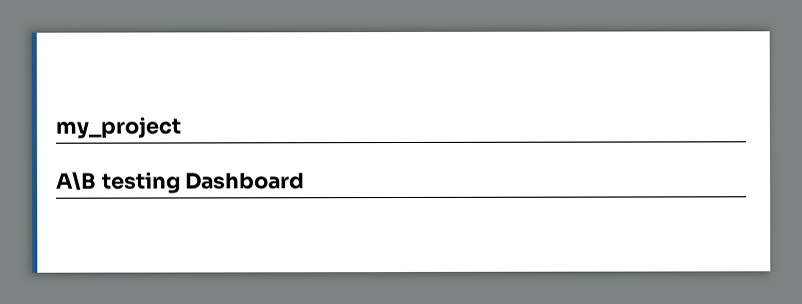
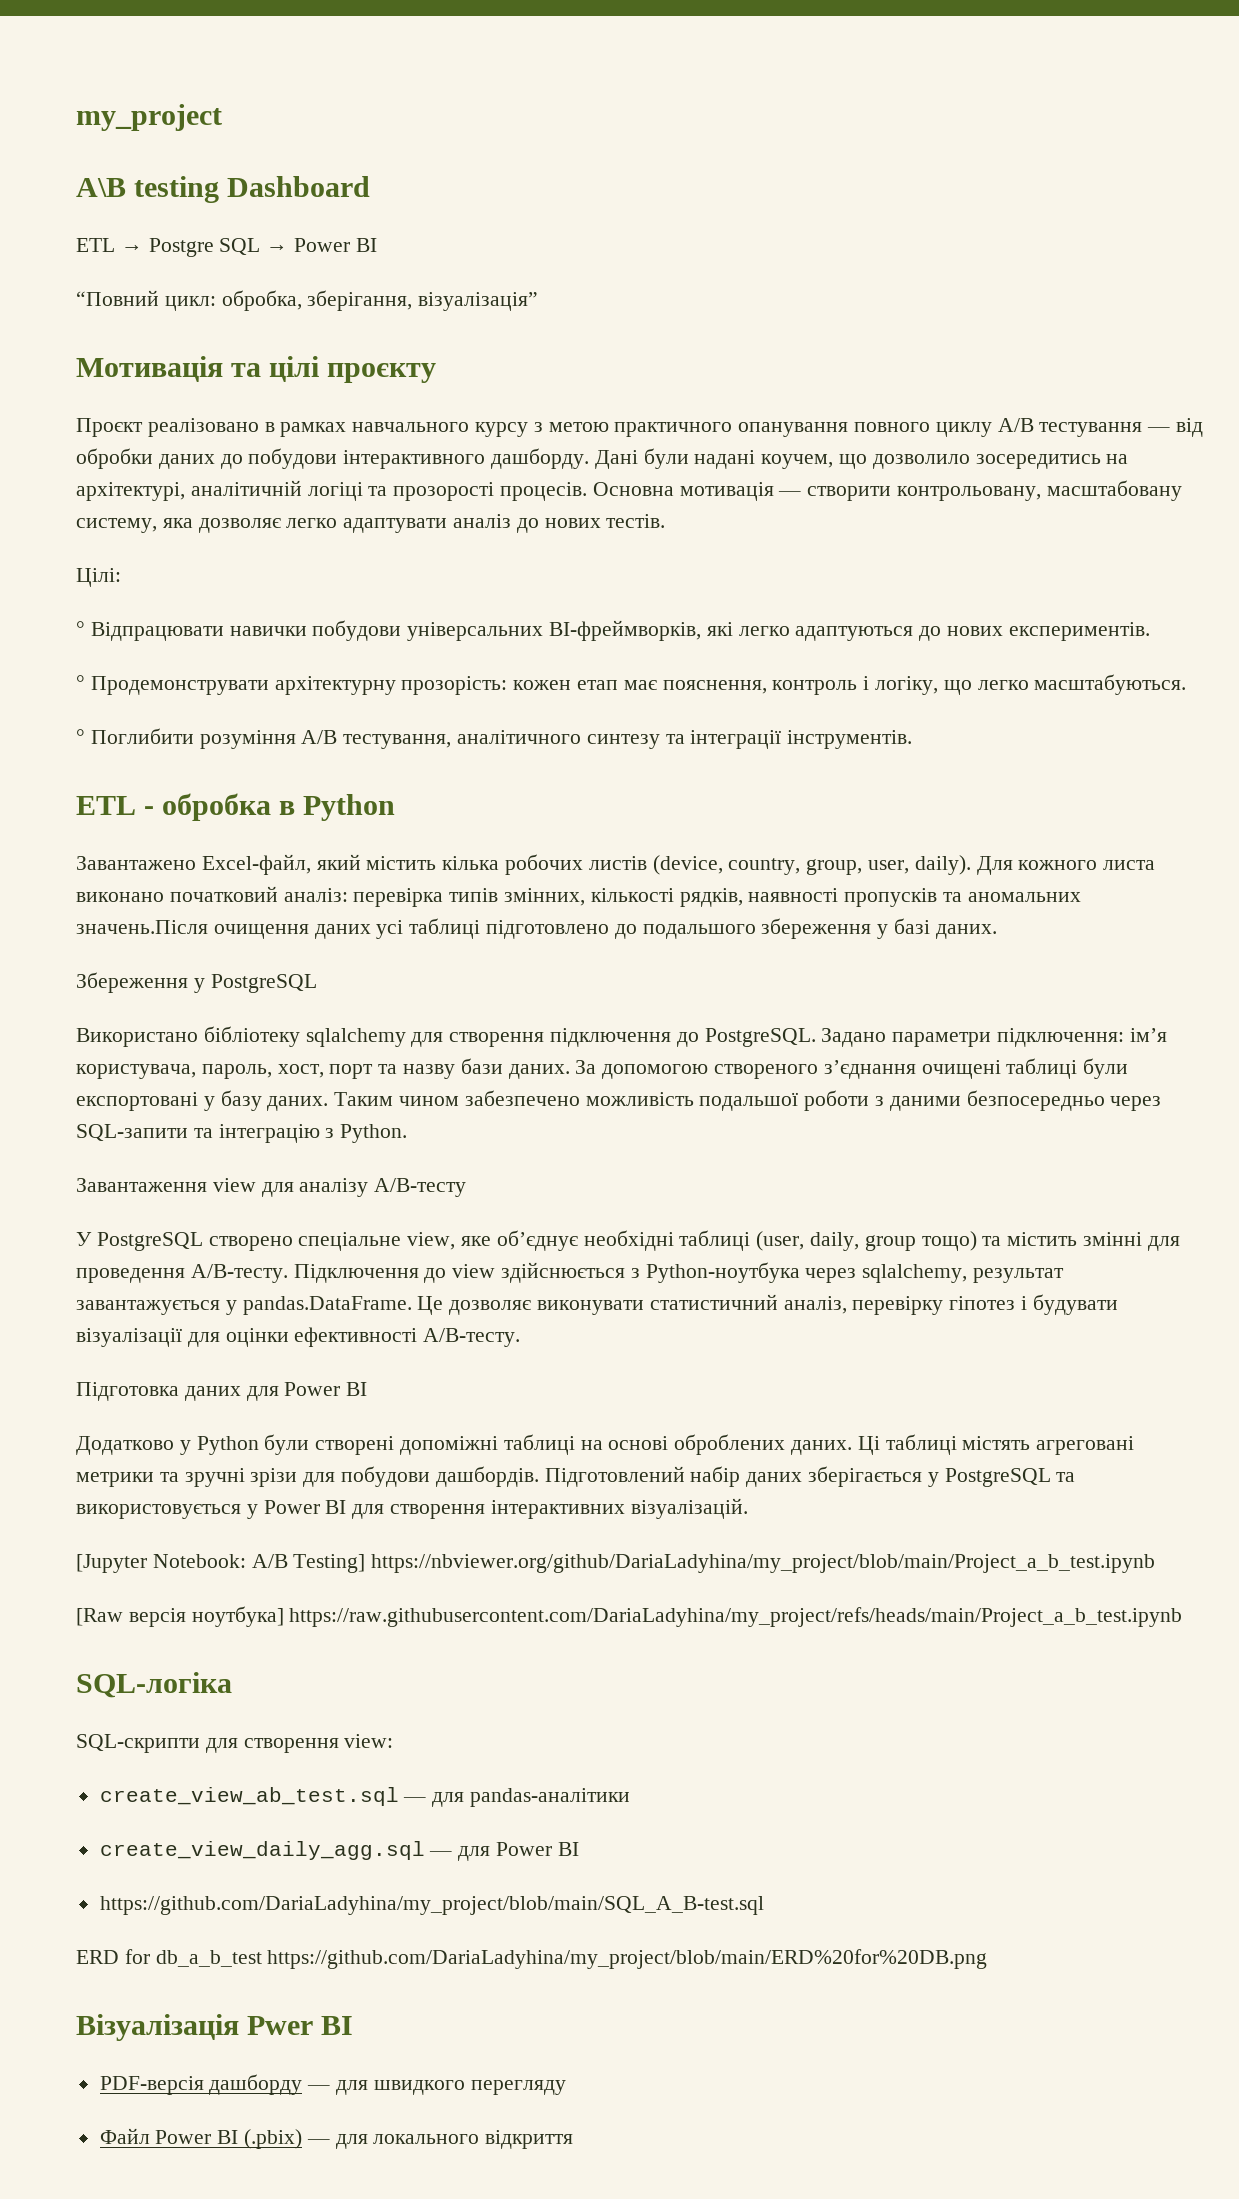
+ ETL → Postgre SQL → Power BI
+ “Повний цикл: обробка, зберігання, візуалізація”
+ Мотивація та цілі проєкту
+ Проєкт реалізовано в рамках навчального курсу з метою практичного опанування повного циклу A/B тестування — від обробки даних до побудови інтерактивного дашборду. Дані були надані коучем, що дозволило зосередитись на архітектурі, аналітичній логіці та прозорості процесів. Основна мотивація — створити контрольовану, масштабовану систему, яка дозволяє легко адаптувати аналіз до нових тестів.
+ Цілі:
+ ° Відпрацювати навички побудови універсальних BI-фреймворків, які легко адаптуються до нових експериментів.
+ ° Продемонструвати архітектурну прозорість: кожен етап має пояснення, контроль і логіку, що легко масштабуються.
+ ° Поглибити розуміння A/B тестування, аналітичного синтезу та інтеграції інструментів.
+ ETL - обробка в Python
+ Завантажено Excel-файл, який містить кілька робочих листів (device, country, group, user, daily). Для кожного листа виконано початковий аналіз: перевірка типів змінних, кількості рядків, наявності пропусків та аномальних значень.Після очищення даних усі таблиці підготовлено до подальшого збереження у базі даних.
+ Збереження у PostgreSQL
+ Використано бібліотеку sqlalchemy для створення підключення до PostgreSQL. Задано параметри підключення: ім’я користувача, пароль, хост, порт та назву бази даних. За допомогою створеного з’єднання очищені таблиці були експортовані у базу даних. Таким чином забезпечено можливість подальшої роботи з даними безпосередньо через SQL-запити та інтеграцію з Python.
+ Завантаження view для аналізу A/B-тесту
+ У PostgreSQL створено спеціальне view, яке об’єднує необхідні таблиці (user, daily, group тощо) та містить змінні для проведення A/B-тесту. Підключення до view здійснюється з Python-ноутбука через sqlalchemy, результат завантажується у pandas.DataFrame. Це дозволяє виконувати статистичний аналіз, перевірку гіпотез і будувати візуалізації для оцінки ефективності A/B-тесту.
+ Підготовка даних для Power BI
+ Додатково у Python були створені допоміжні таблиці на основі оброблених даних. Ці таблиці містять агреговані метрики та зручні зрізи для побудови дашбордів. Підготовлений набір даних зберігається у PostgreSQL та використовується у Power BI для створення інтерактивних візуалізацій.
+ [Jupyter Notebook: A/B Testing] https://nbviewer.org/github/DariaLadyhina/my_project/blob/main/Project_a_b_test.ipynb
+ [Raw версія ноутбука] https://raw.githubusercontent.com/DariaLadyhina/my_project/refs/heads/main/Project_a_b_test.ipynb
+ SQL-логіка
+ SQL-скрипти для створення view:
+ create_view_ab_test.sql — для pandas-аналітики
+ create_view_daily_agg.sql — для Power BI
+ https://github.com/DariaLadyhina/my_project/blob/main/SQL_A_B-test.sql
+ ERD for db_a_b_test https://github.com/DariaLadyhina/my_project/blob/main/ERD%20for%20DB.png
+ Візуалізація Pwer BI
+ PDF-версія дашборду — для швидкого перегляду
+ Файл Power BI (.pbix) — для локального відкриття

